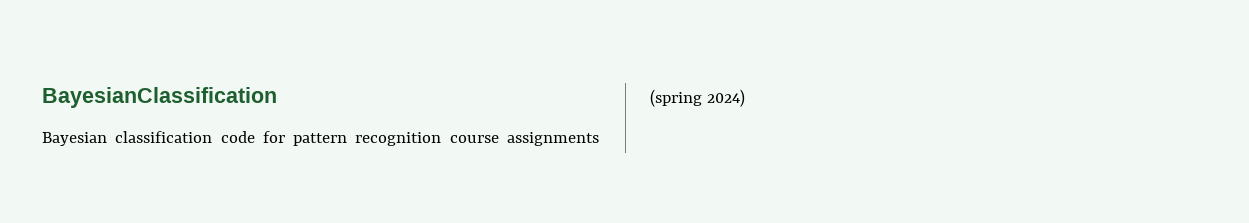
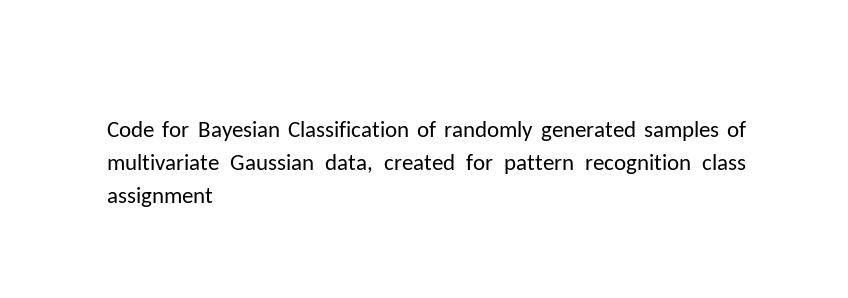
- BayesianClassification
- Bayesian classification code for pattern recognition course assignments (spring 2024)
+ Code for Bayesian Classification of randomly generated samples of multivariate Gaussian data, created for pattern recognition class assignment

